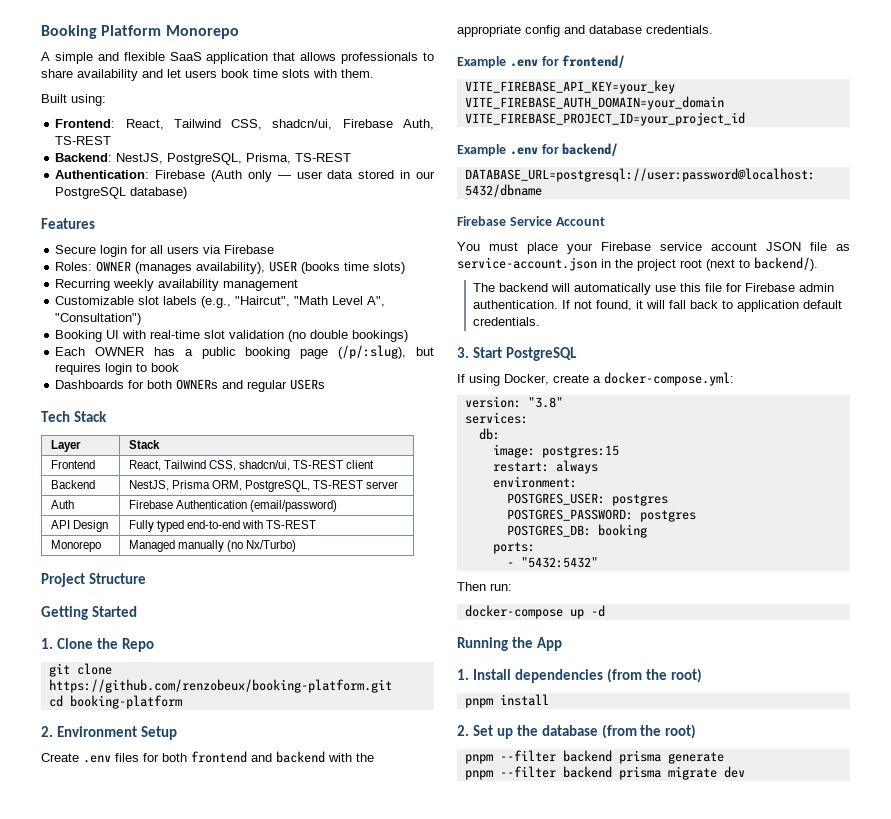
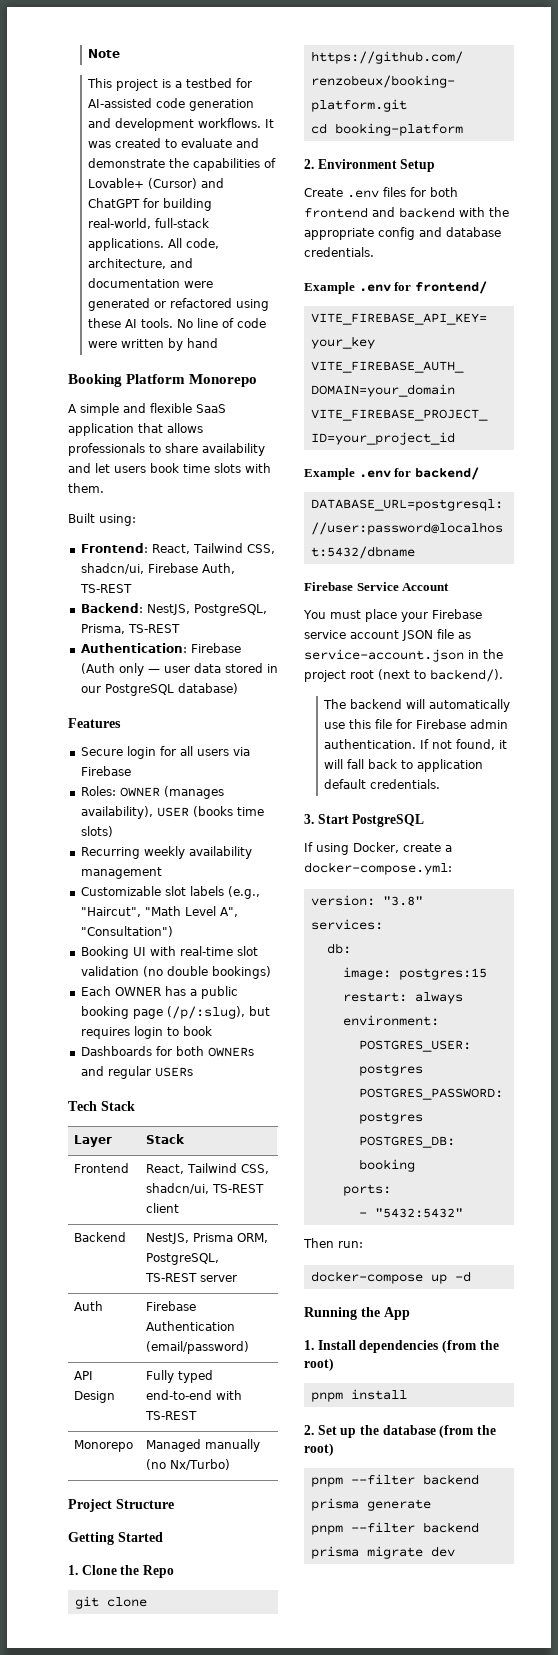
+ Note
+ This project is a testbed for AI-assisted code generation and development workflows. It was created to evaluate and demonstrate the capabilities of Lovable+ (Cursor) and ChatGPT for building real-world, full-stack applications. All code, architecture, and documentation were generated or refactored using these AI tools. No line of code were written by hand

